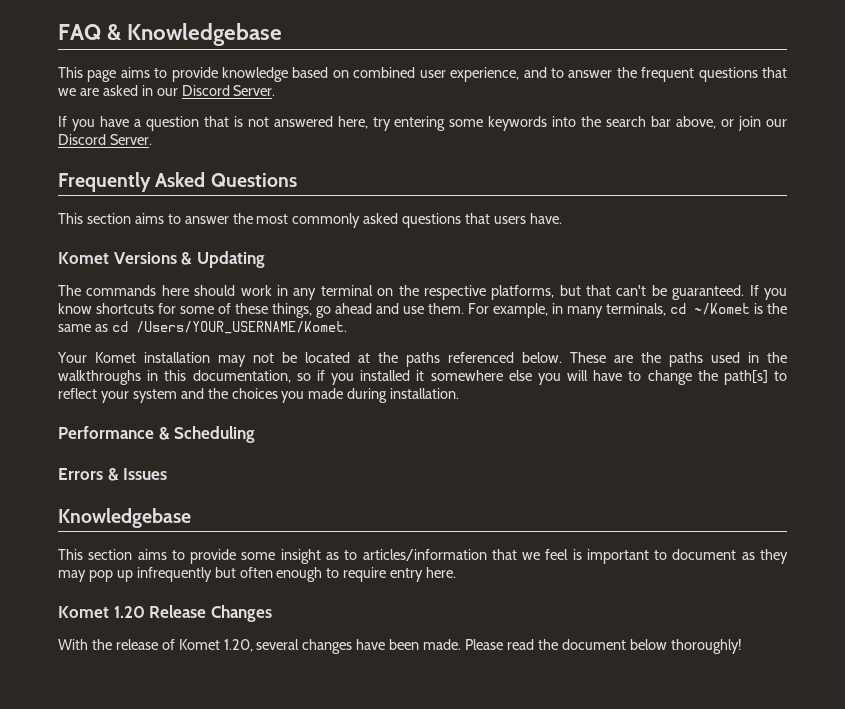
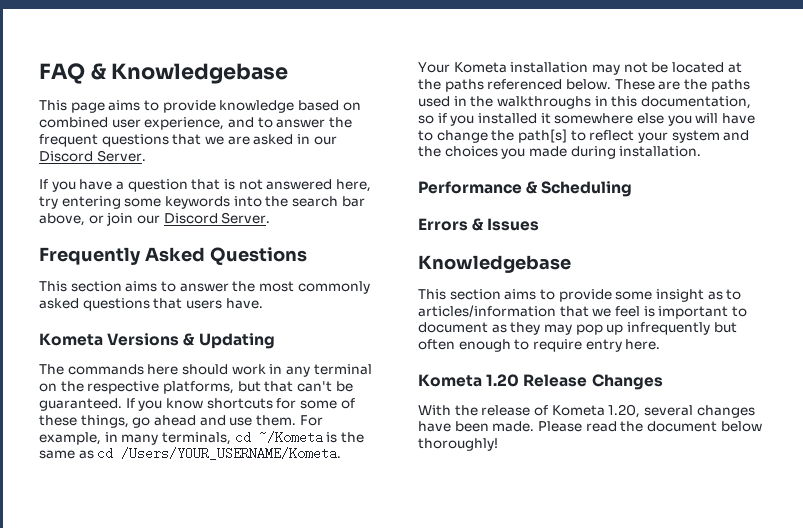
- Komet Versions & Updating
+ Kometa Versions & Updating
- For example, in many terminals, cd ~/Komet is the same as cd /Users/YOUR_USERNAME/Komet.
+ For example, in many terminals, cd ~/Kometa is the same as cd /Users/YOUR_USERNAME/Kometa.
- Your Komet installation may not be located at the paths referenced below.
+ Your Kometa installation may not be located at the paths referenced below.
- Komet 1.20 Release Changes
+ Kometa 1.20 Release Changes
- With the release of Komet 1.20, several changes have been made.
+ With the release of Kometa 1.20, several changes have been made.

